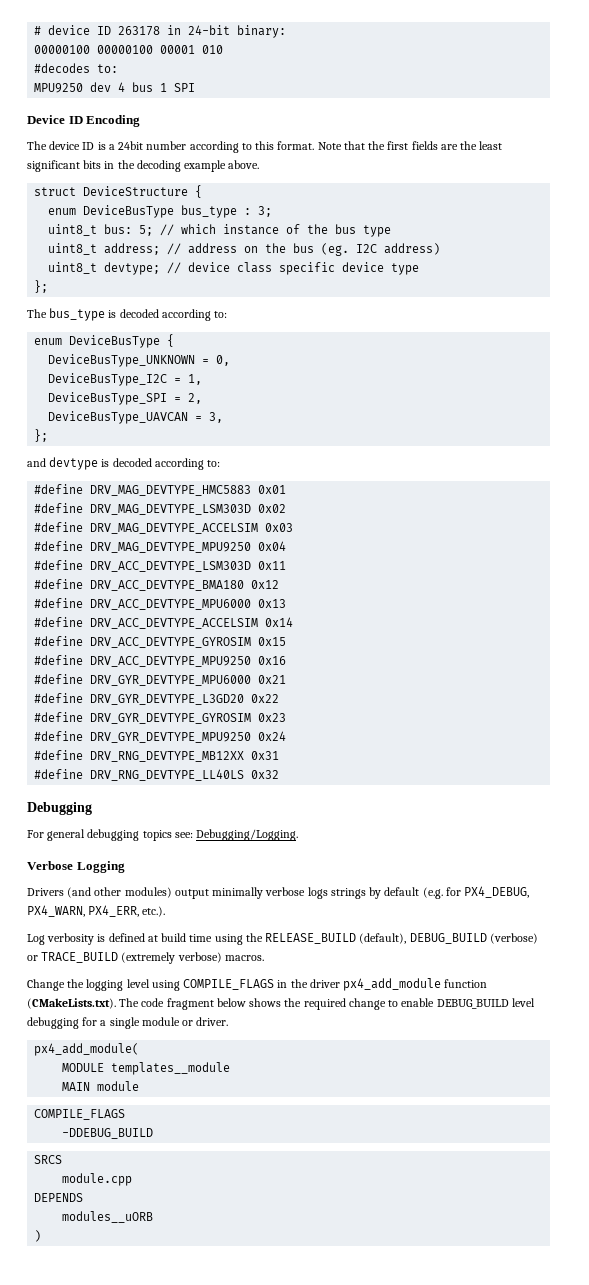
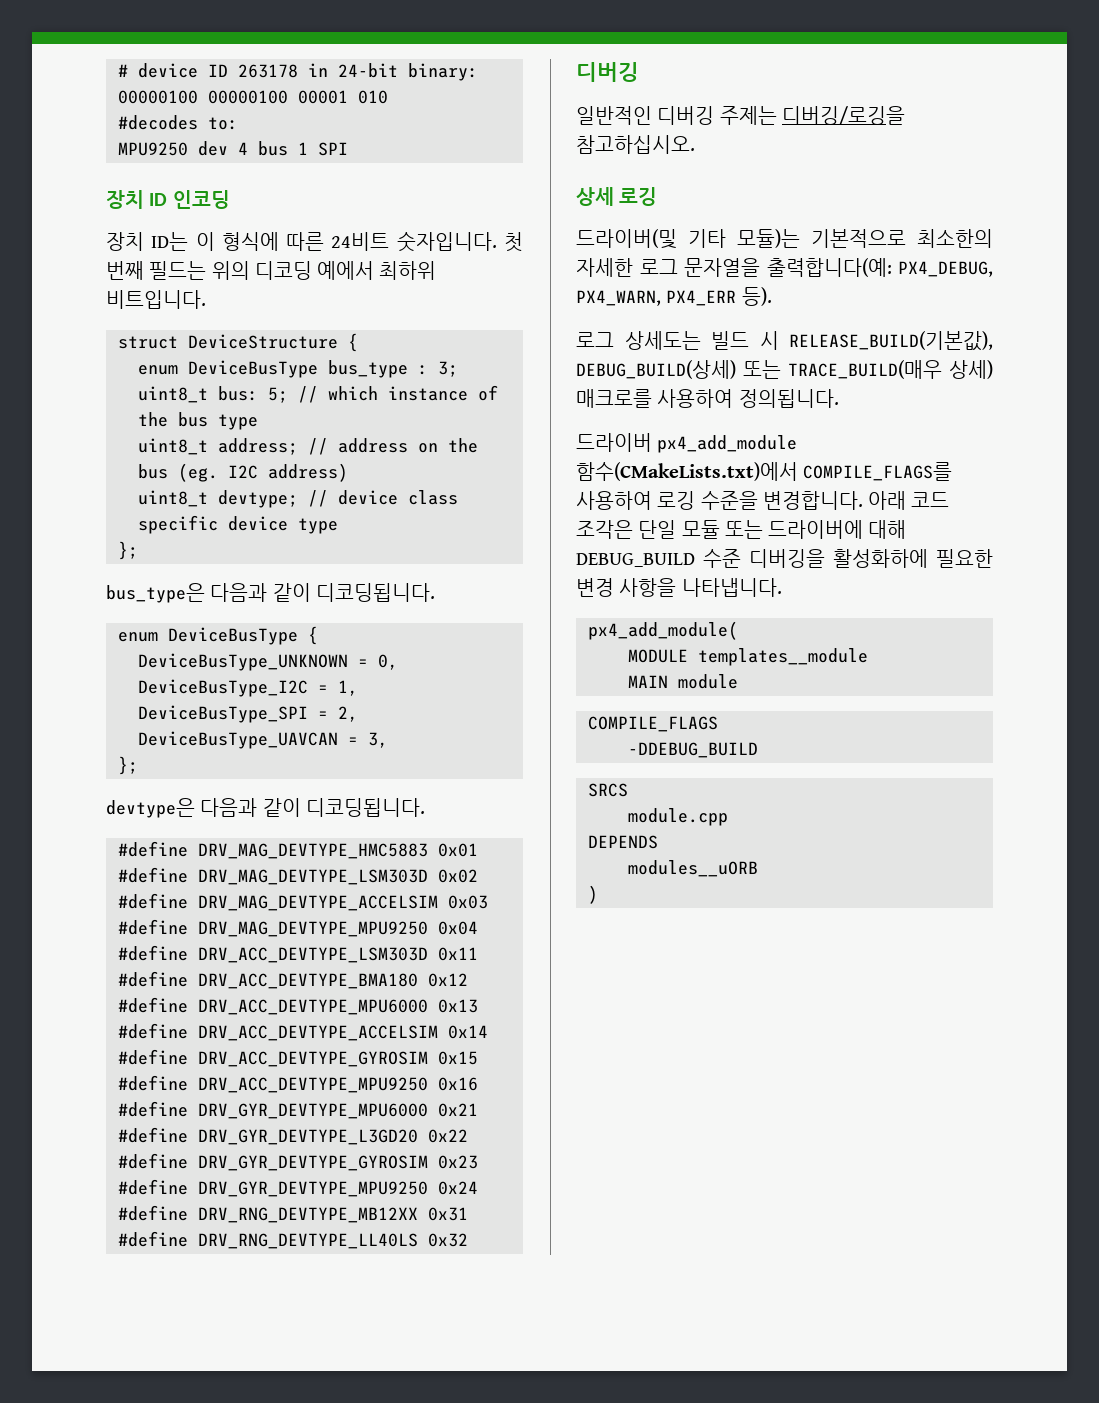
- Device ID Encoding
- The device ID is a 24bit number according to this format. Note that the first fields are the least significant bits in the decoding example above.
+ 장치 ID 인코딩
+ 장치 ID는 이 형식에 따른 24비트 숫자입니다. 첫 번째 필드는 위의 디코딩 예에서 최하위 비트입니다.
- The bus_type is decoded according to:
+ bus_type은 다음과 같이 디코딩됩니다.
- and devtype is decoded according to:
+ devtype은 다음과 같이 디코딩됩니다.
  #define DRV_RNG_DEVTYPE_LL40LS 0x32
- Debugging
- For general debugging topics see: Debugging/Logging.
- Verbose Logging
- Drivers (and other modules) output minimally verbose logs strings by default (e.g. for PX4_DEBUG, PX4_WARN, PX4_ERR, etc.).
- Log verbosity is defined at build time using the RELEASE_BUILD (default), DEBUG_BUILD (verbose) or TRACE_BUILD (extremely verbose) macros.
- Change the logging level using COMPILE_FLAGS in the driver px4_add_module function (CMakeLists.txt). The code fragment below shows the required change to enable DEBUG_BUILD level debugging for a single module or driver.
+ 디버깅
+ 일반적인 디버깅 주제는 디버깅/로깅을 참고하십시오.
+ 상세 로깅
+ 드라이버(및 기타 모듈)는 기본적으로 최소한의 자세한 로그 문자열을 출력합니다(예: PX4_DEBUG, PX4_WARN, PX4_ERR 등).
+ 로그 상세도는 빌드 시 RELEASE_BUILD(기본값), DEBUG_BUILD(상세) 또는 TRACE_BUILD(매우 상세) 매크로를 사용하여 정의됩니다.
+ 드라이버 px4_add_module 함수(CMakeLists.txt)에서 COMPILE_FLAGS를 사용하여 로깅 수준을 변경합니다. 아래 코드 조각은 단일 모듈 또는 드라이버에 대해 DEBUG_BUILD 수준 디버깅을 활성화하에 필요한 변경 사항을 나타냅니다.

